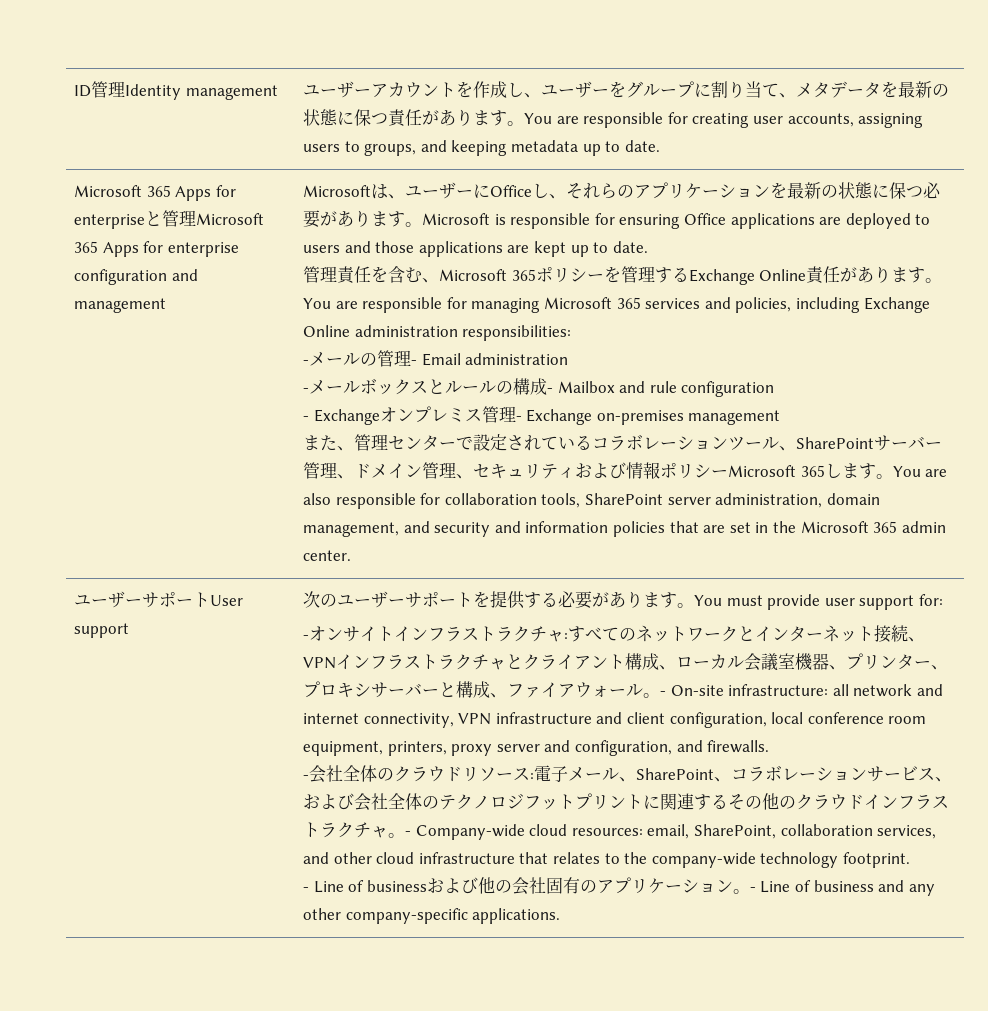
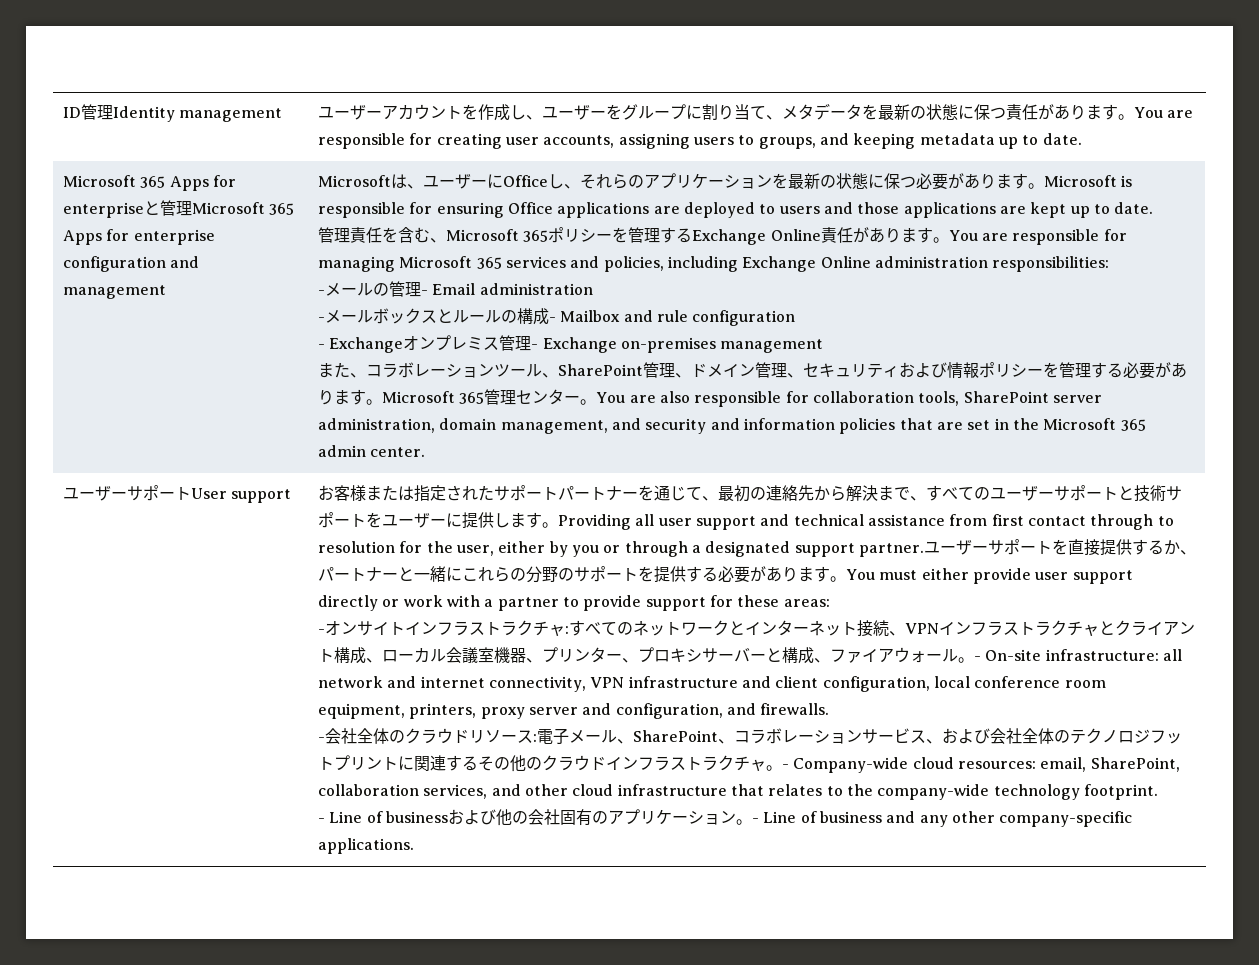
- また、管理センターで設定されているコラボレーションツール、SharePointサーバー管理、ドメイン管理、セキュリティおよび情報ポリシーMicrosoft 365します。
+ また、コラボレーションツール、SharePoint管理、ドメイン管理、セキュリティおよび情報ポリシーを管理する必要があります。Microsoft 365管理センター。
- 次のユーザーサポートを提供する必要があります。
+ お客様または指定されたサポートパートナーを通じて、最初の連絡先から解決まで、すべてのユーザーサポートと技術サポートをユーザーに提供します。Providing all user support and technical assistance from first contact through to resolution for the user, either by you or through a designated support partner.ユーザーサポートを直接提供するか、パートナーと一緒にこれらの分野のサポートを提供する必要があります。
- You must provide user support for:
+ You must either provide user support directly or work with a partner to provide support for these areas:

